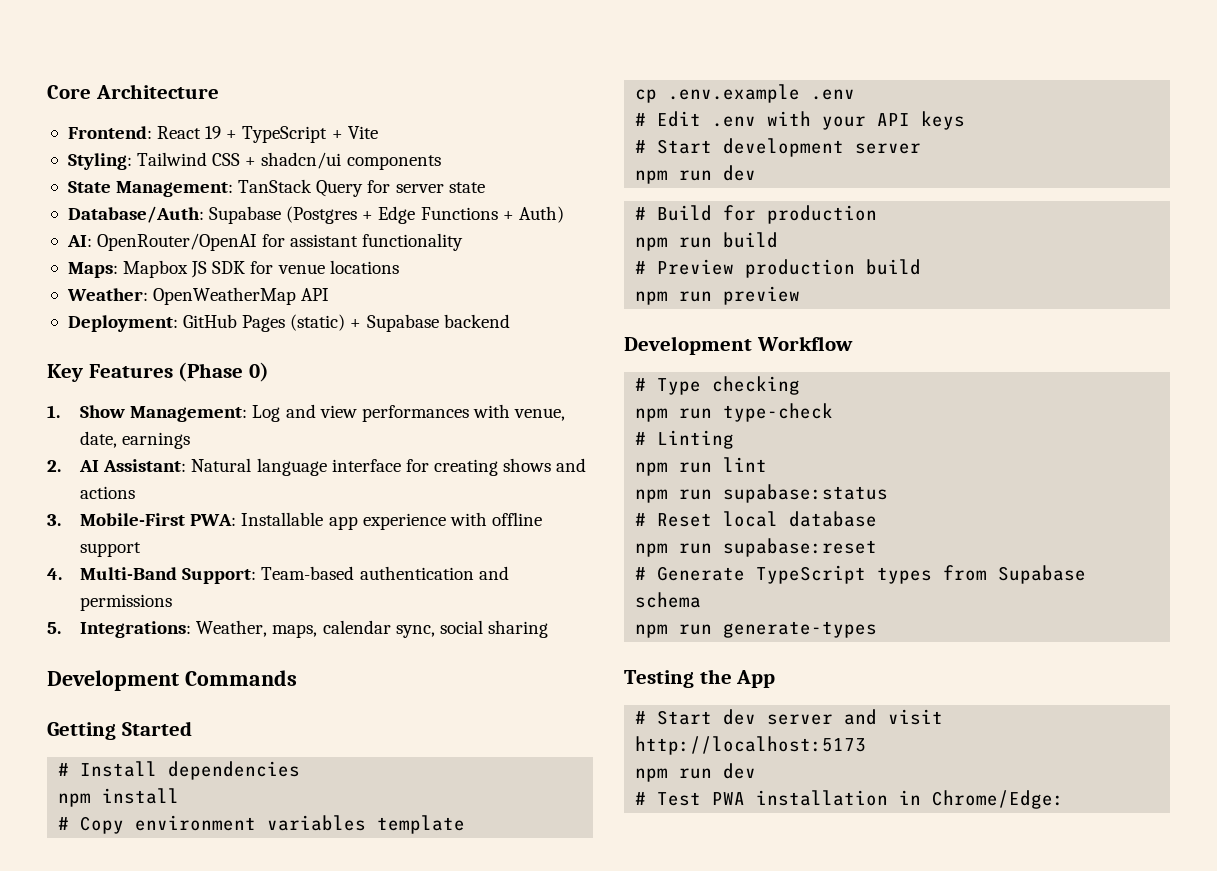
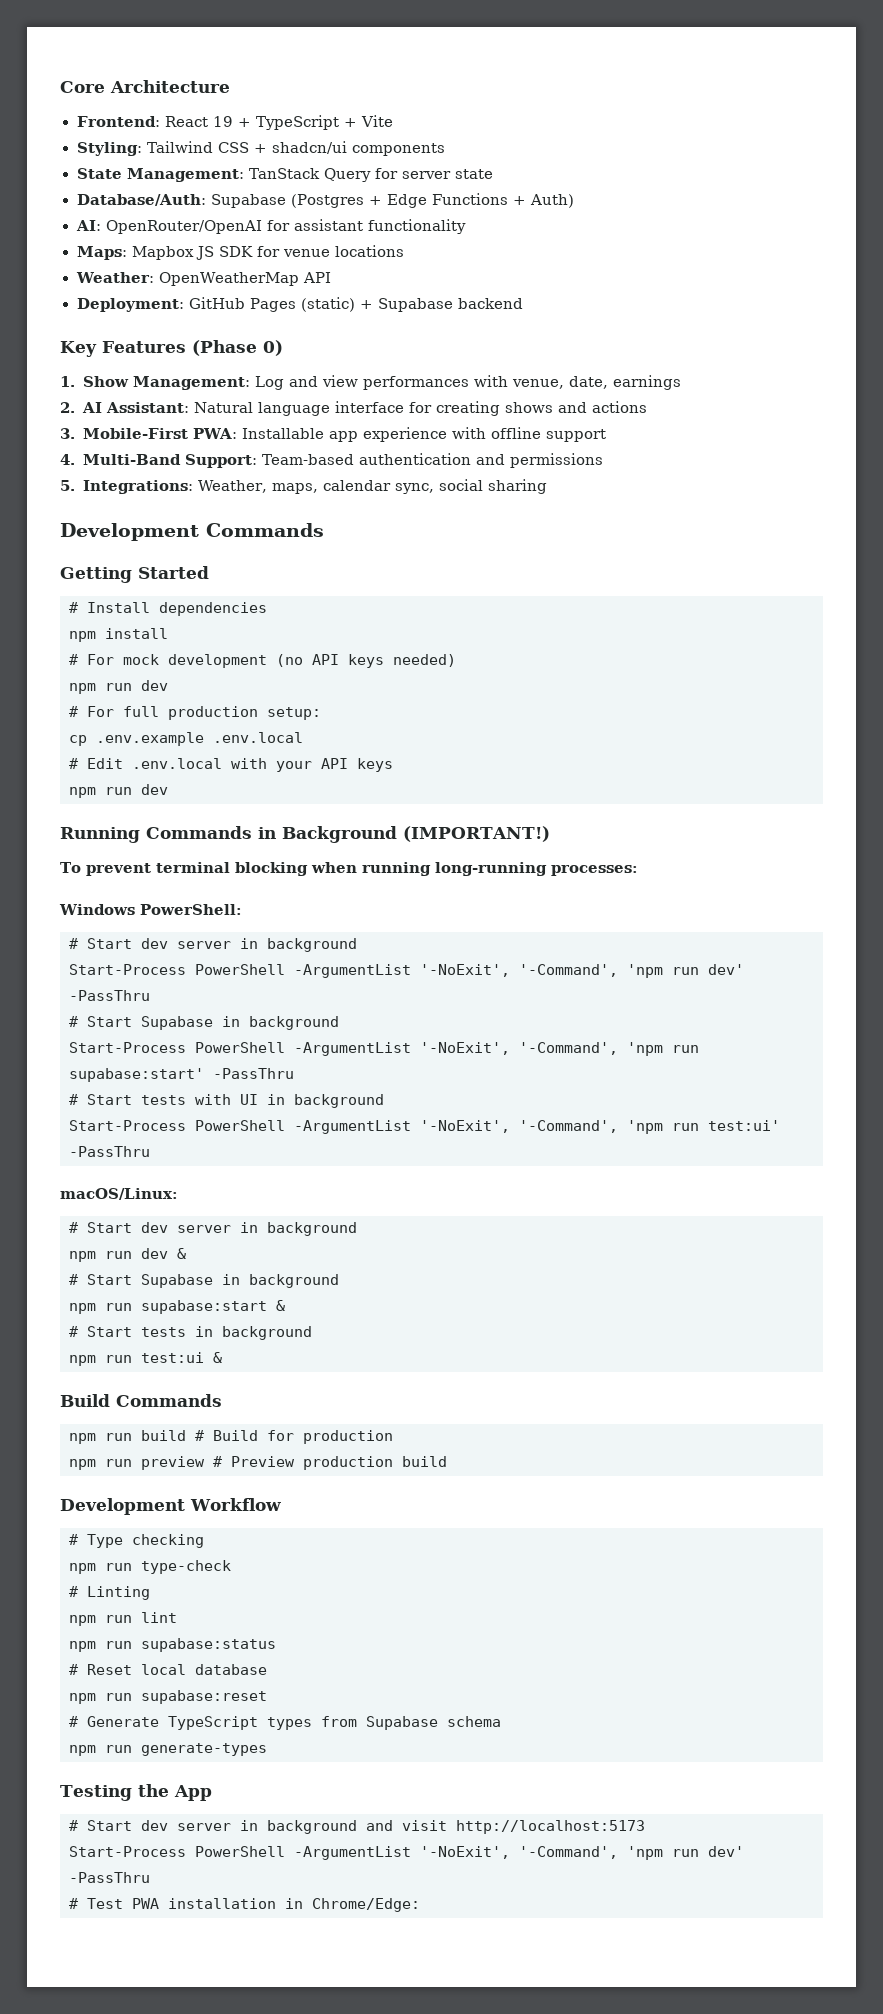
- # Copy environment variables template
+ # For mock development (no API keys needed)
+ npm run dev
+ # For full production setup:
- cp .env.example .env
+ cp .env.example .env.local
- # Edit .env with your API keys
- # Start development server
+ # Edit .env.local with your API keys
  npm run dev
- # Build for production
+ Running Commands in Background (IMPORTANT!)
+ To prevent terminal blocking when running long-running processes:
+ Windows PowerShell:
+ # Start dev server in background
+ Start-Process PowerShell -ArgumentList '-NoExit', '-Command', 'npm run dev' -PassThru
+ # Start Supabase in background
+ Start-Process PowerShell -ArgumentList '-NoExit', '-Command', 'npm run supabase:start' -PassThru
+ # Start tests with UI in background
+ Start-Process PowerShell -ArgumentList '-NoExit', '-Command', 'npm run test:ui' -PassThru
+ macOS/Linux:
+ # Start dev server in background
+ npm run dev &
+ # Start Supabase in background
+ npm run supabase:start &
+ # Start tests in background
+ npm run test:ui &
+ Build Commands
+ npm run build # Build for production
- npm run build
- # Preview production build
+ npm run preview # Preview production build
- npm run preview
- # Start dev server and visit http://localhost:5173
- npm run dev
+ # Start dev server in background and visit http://localhost:5173
+ Start-Process PowerShell -ArgumentList '-NoExit', '-Command', 'npm run dev' -PassThru

